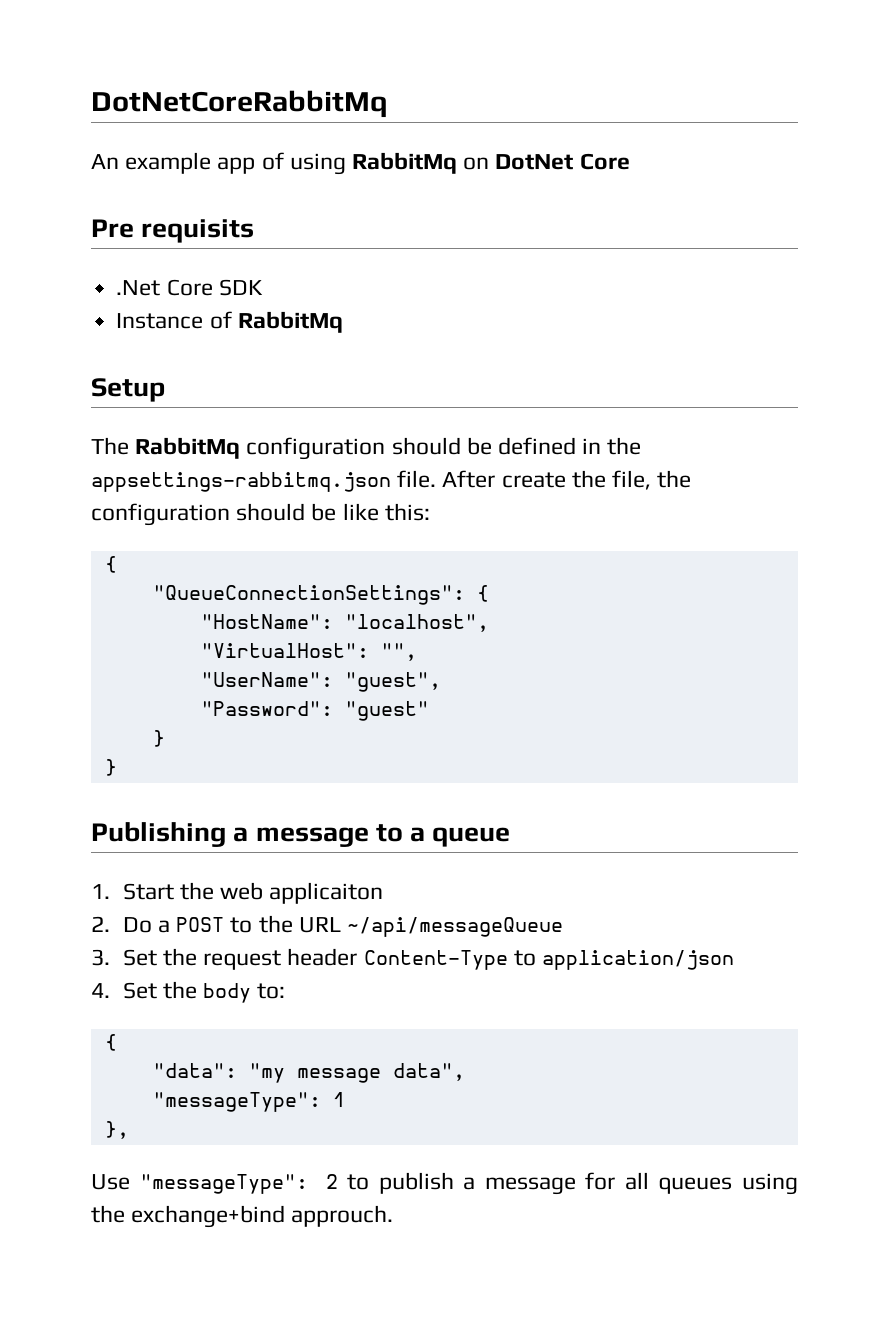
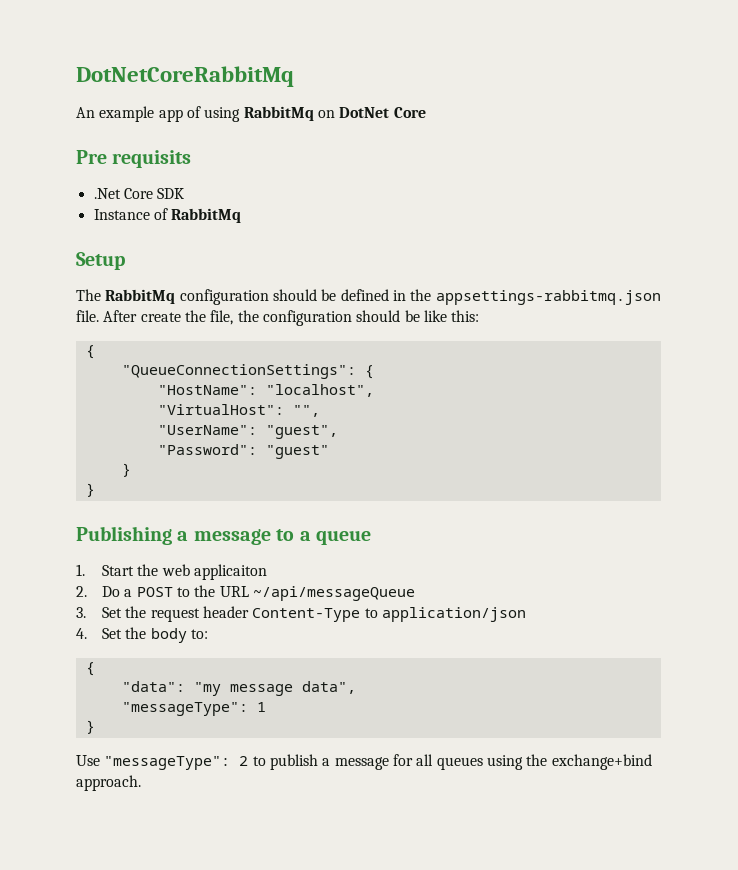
  "messageType": 1
- },
+ }
- Use "messageType": 2 to publish a message for all queues using the exchange+bind approuch.
+ Use "messageType": 2 to publish a message for all queues using the exchange+bind approach.

